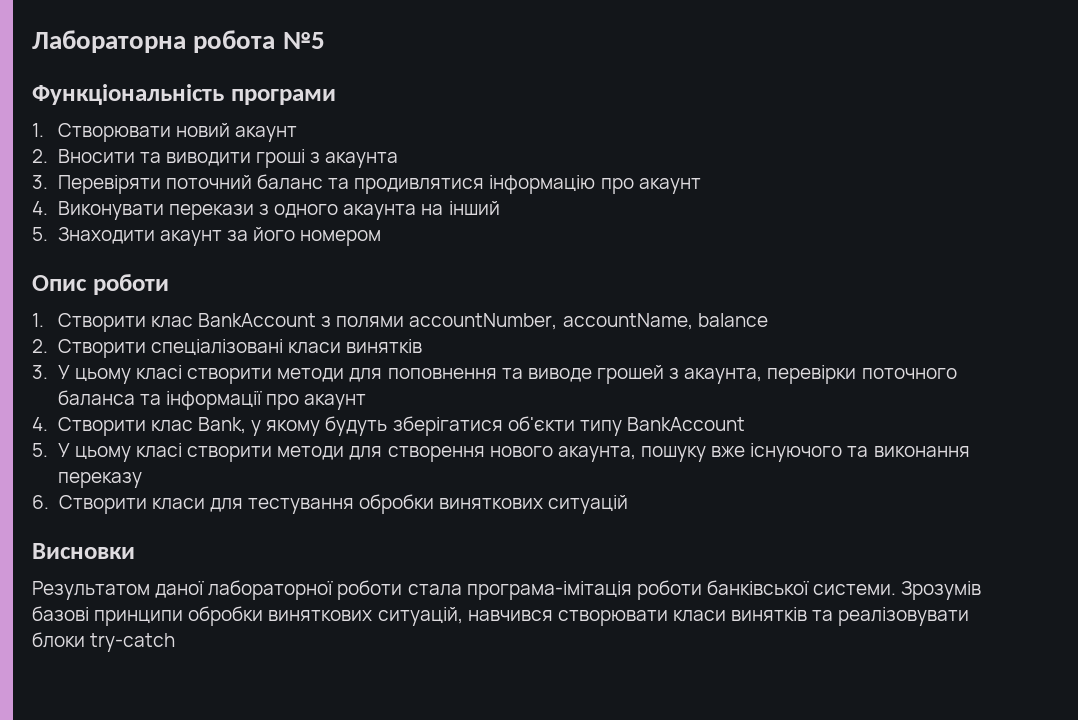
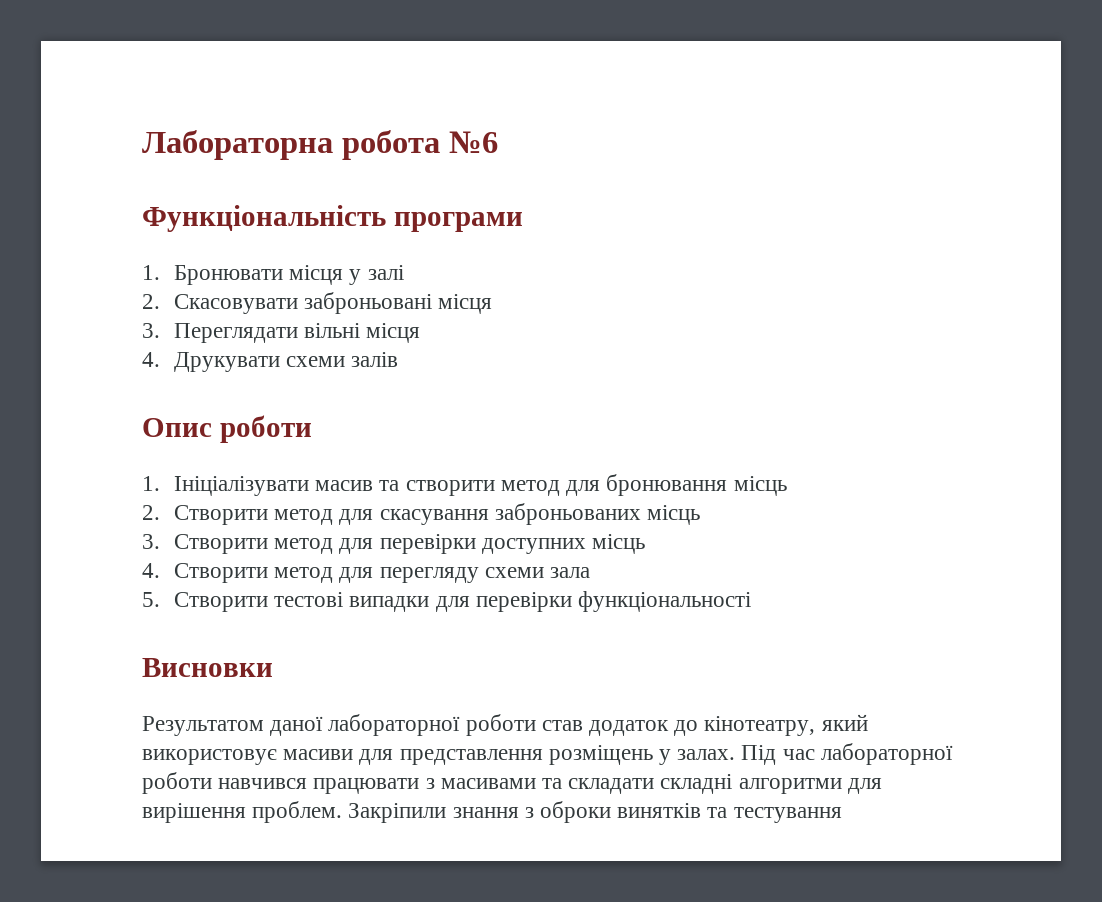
- Лабораторна робота №5
+ Лабораторна робота №6
- 1. Створювати новий акаунт
- 2. Вносити та виводити гроші з акаунта
- 3. Перевіряти поточний баланс та продивлятися інформацію про акаунт
- 4. Виконувати перекази з одного акаунта на інший
- 5. Знаходити акаунт за його номером
+ 1. Бронювати місця у залі
+ 2. Скасовувати заброньовані місця
+ 3. Переглядати вільні місця
+ 4. Друкувати схеми залів
  Опис роботи
- 1. Створити клас BankAccount з полями accountNumber, accountName, balance
- 2. Створити спеціалізовані класи винятків
- 3. У цьому класі створити методи для поповнення та виводе грошей з акаунта, перевірки поточного баланса та інформації про акаунт
- 4. Створити клас Bank, у якому будуть зберігатися об'єкти типу BankAccount
- 5. У цьому класі створити методи для створення нового акаунта, пошуку вже існуючого та виконання переказу
- 6. Створити класи для тестування обробки виняткових ситуацій
+ 1. Ініціалізувати масив та створити метод для бронювання місць
+ 2. Створити метод для скасування заброньованих місць
+ 3. Створити метод для перевірки доступних місць
+ 4. Створити метод для перегляду схеми зала
+ 5. Створити тестові випадки для перевірки функціональності
- Результатом даної лабораторної роботи стала програма-імітація роботи банківської системи. Зрозумів базові принципи обробки виняткових ситуацій, навчився створювати класи винятків та реалізовувати блоки try-catch
+ Результатом даної лабораторної роботи став додаток до кінотеатру, який використовує масиви для представлення розміщень у залах. Під час лабораторної роботи навчився працювати з масивами та складати складні алгоритми для вирішення проблем. Закріпили знання з оброки винятків та тестування

